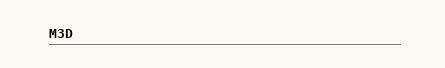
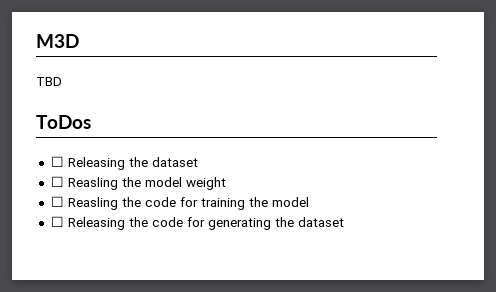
+ TBD
+ ToDos
+ ☐ Releasing the dataset
+ ☐ Reasling the model weight
+ ☐ Reasling the code for training the model
+ ☐ Releasing the code for generating the dataset

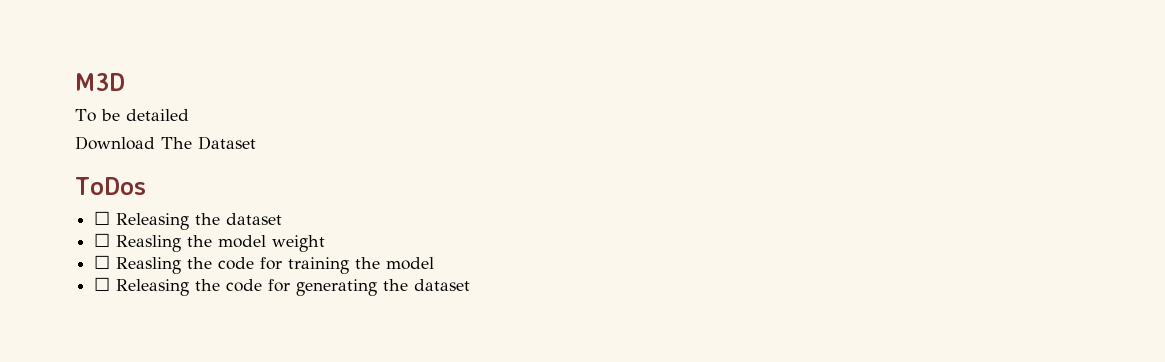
- TBD
+ To be detailed
+ Download The Dataset

